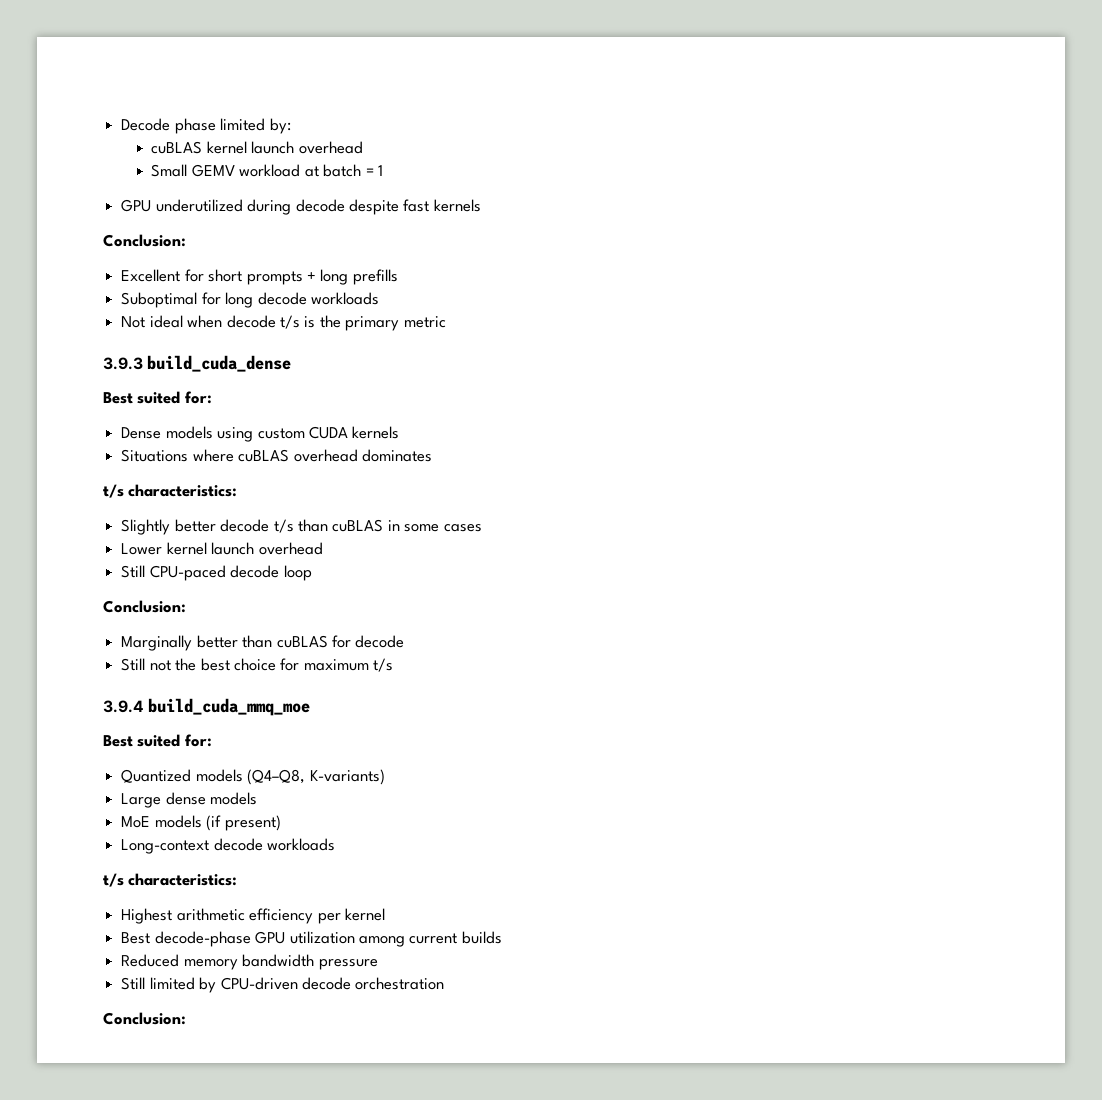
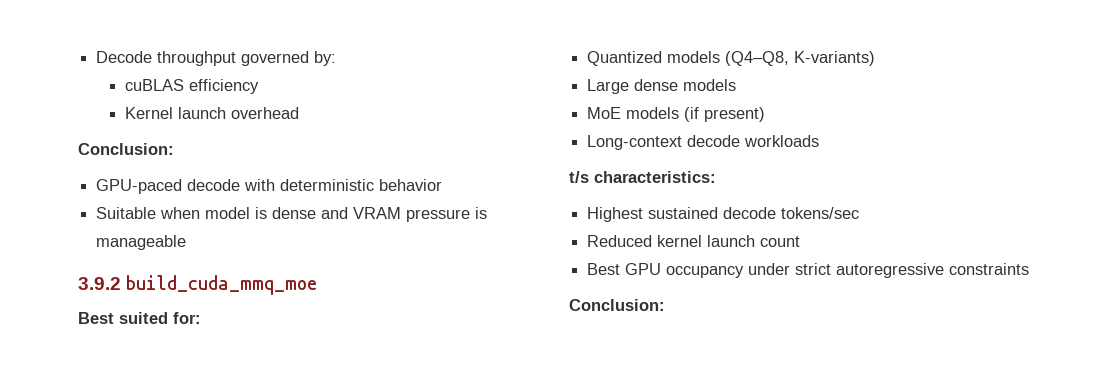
- Decode phase limited by:
+ Decode throughput governed by:
- cuBLAS kernel launch overhead
- Small GEMV workload at batch = 1
- GPU underutilized during decode despite fast kernels
+ cuBLAS efficiency
+ Kernel launch overhead
  Conclusion:
- Excellent for short prompts + long prefills
- Suboptimal for long decode workloads
- Not ideal when decode t/s is the primary metric
- 3.9.3 build_cuda_dense
- Best suited for:
- Dense models using custom CUDA kernels
- Situations where cuBLAS overhead dominates
- t/s characteristics:
- Slightly better decode t/s than cuBLAS in some cases
- Lower kernel launch overhead
- Still CPU-paced decode loop
- Conclusion:
- Marginally better than cuBLAS for decode
- Still not the best choice for maximum t/s
- 3.9.4 build_cuda_mmq_moe
+ GPU-paced decode with deterministic behavior
+ Suitable when model is dense and VRAM pressure is manageable
+ 3.9.2 build_cuda_mmq_moe
- Highest arithmetic efficiency per kernel
- Best decode-phase GPU utilization among current builds
- Reduced memory bandwidth pressure
- Still limited by CPU-driven decode orchestration
+ Highest sustained decode tokens/sec
+ Reduced kernel launch count
+ Best GPU occupancy under strict autoregressive constraints

